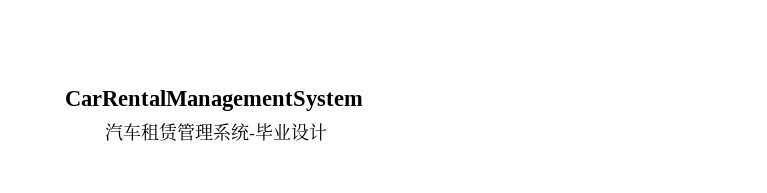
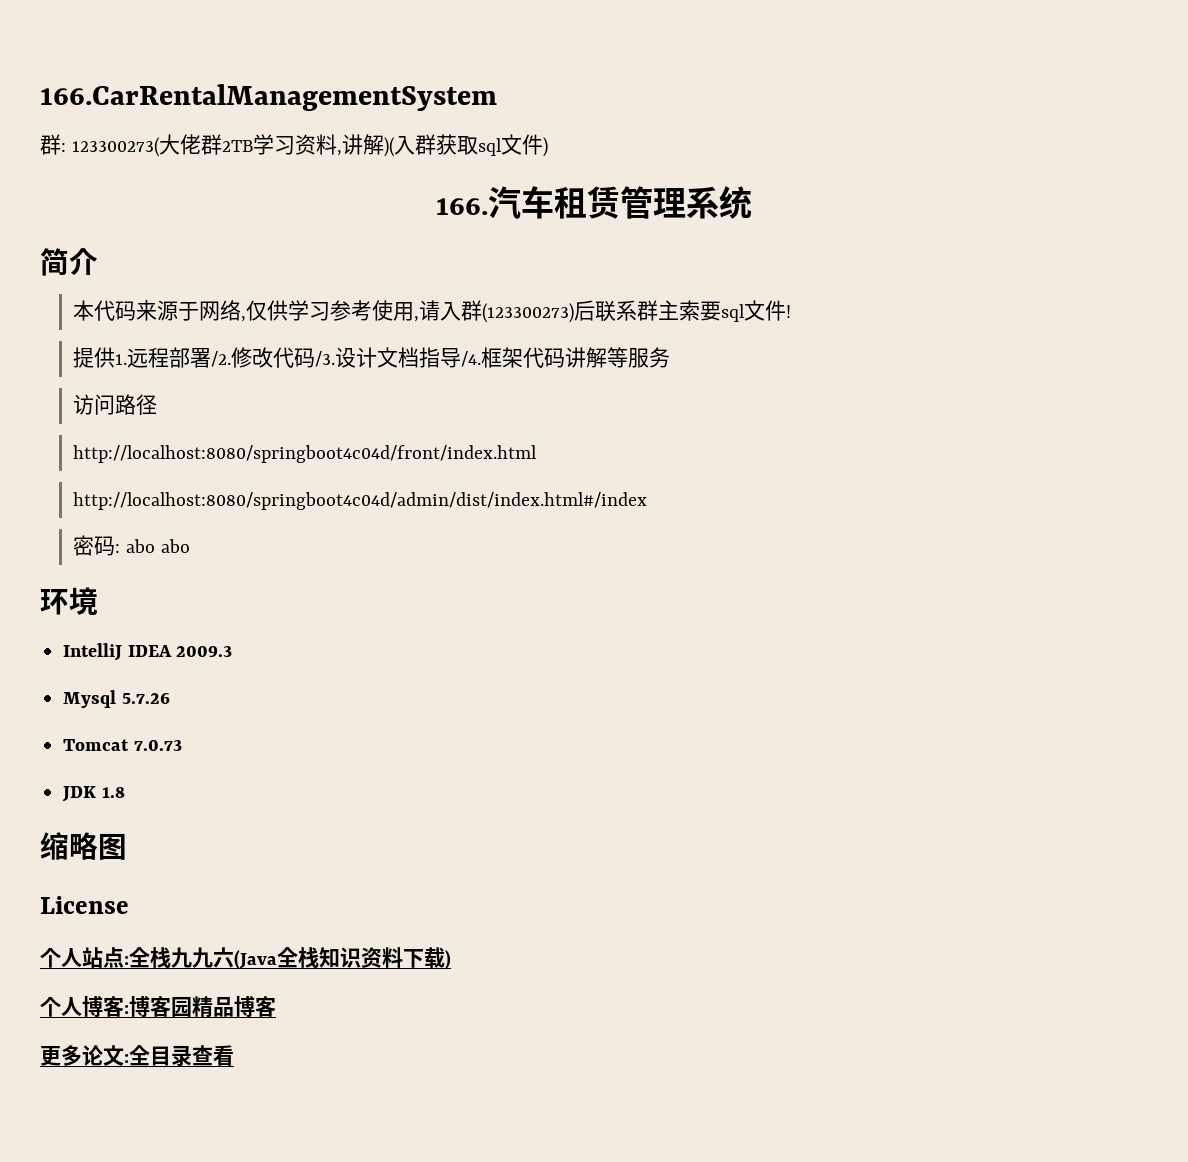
- CarRentalManagementSystem
- 汽车租赁管理系统-毕业设计
+ 166.CarRentalManagementSystem
+ 群: 123300273(大佬群2TB学习资料,讲解)(入群获取sql文件)
+ 166.汽车租赁管理系统
+ 简介
+ 本代码来源于网络,仅供学习参考使用,请入群(123300273)后联系群主索要sql文件!
+ 提供1.远程部署/2.修改代码/3.设计文档指导/4.框架代码讲解等服务
+ 访问路径
+ http://localhost:8080/springboot4c04d/front/index.html
+ http://localhost:8080/springboot4c04d/admin/dist/index.html#/index
+ 密码: abo abo
+ 环境
+ IntelliJ IDEA 2009.3
+ Mysql 5.7.26
+ Tomcat 7.0.73
+ JDK 1.8
+ 缩略图
+ License
+ 个人站点:全栈九九六(Java全栈知识资料下载)
+ 个人博客:博客园精品博客
+ 更多论文:全目录查看

